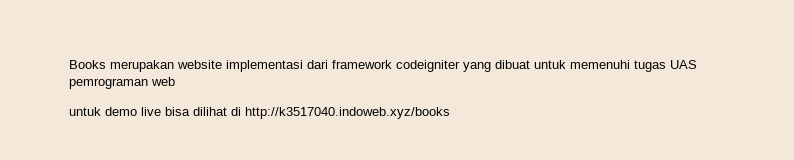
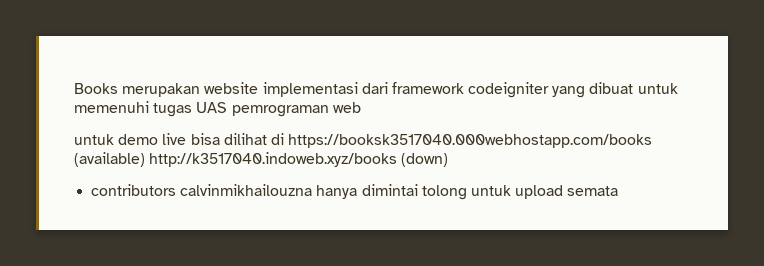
- untuk demo live bisa dilihat di http://k3517040.indoweb.xyz/books
+ untuk demo live bisa dilihat di https://booksk3517040.000webhostapp.com/books (available) http://k3517040.indoweb.xyz/books (down)
+ contributors calvinmikhailouzna hanya dimintai tolong untuk upload semata

